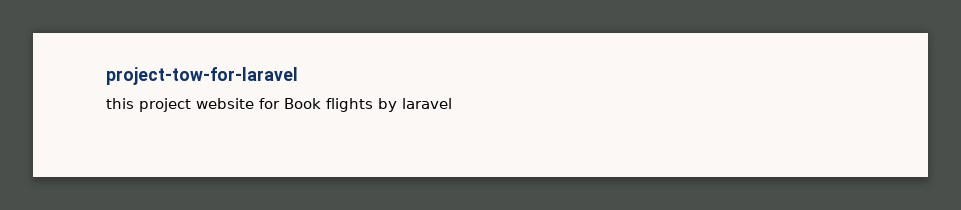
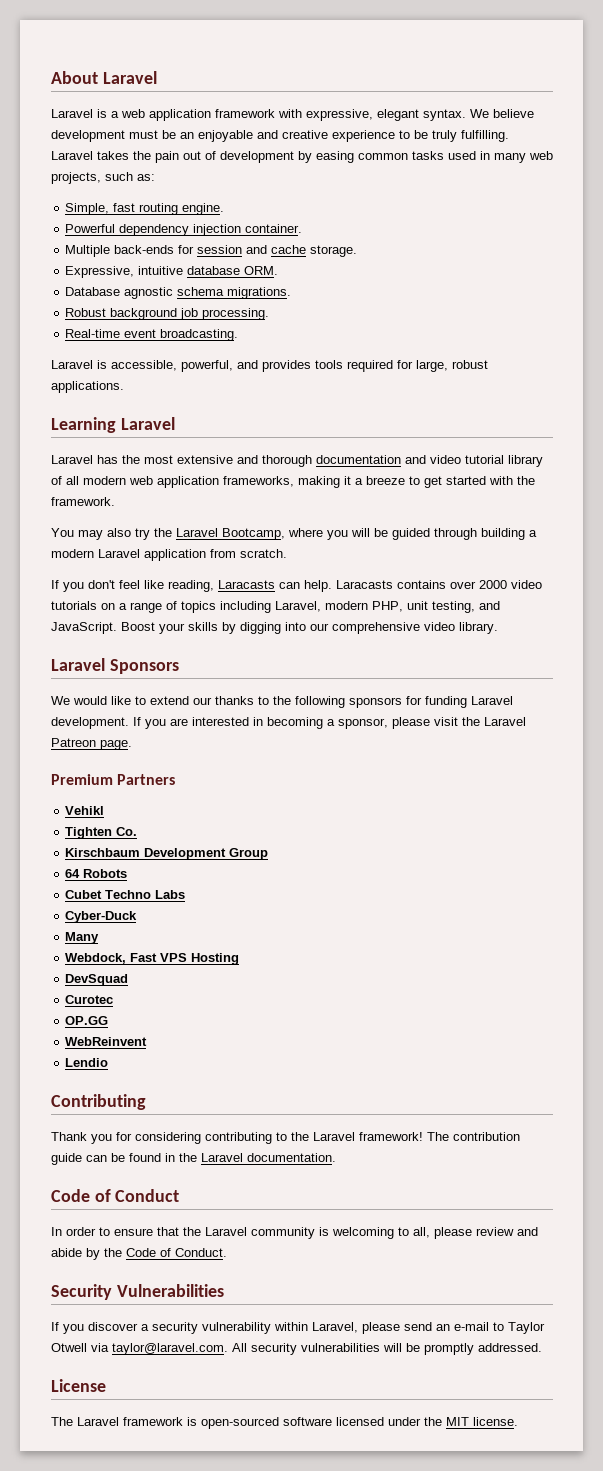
- project-tow-for-laravel
- this project website for Book flights by laravel
+ About Laravel
+ Laravel is a web application framework with expressive, elegant syntax. We believe development must be an enjoyable and creative experience to be truly fulfilling. Laravel takes the pain out of development by easing common tasks used in many web projects, such as:
+ Simple, fast routing engine.
+ Powerful dependency injection container.
+ Multiple back-ends for session and cache storage.
+ Expressive, intuitive database ORM.
+ Database agnostic schema migrations.
+ Robust background job processing.
+ Real-time event broadcasting.
+ Laravel is accessible, powerful, and provides tools required for large, robust applications.
+ Learning Laravel
+ Laravel has the most extensive and thorough documentation and video tutorial library of all modern web application frameworks, making it a breeze to get started with the framework.
+ You may also try the Laravel Bootcamp, where you will be guided through building a modern Laravel application from scratch.
+ If you don't feel like reading, Laracasts can help. Laracasts contains over 2000 video tutorials on a range of topics including Laravel, modern PHP, unit testing, and JavaScript. Boost your skills by digging into our comprehensive video library.
+ Laravel Sponsors
+ We would like to extend our thanks to the following sponsors for funding Laravel development. If you are interested in becoming a sponsor, please visit the Laravel Patreon page.
+ Premium Partners
+ Vehikl
+ Tighten Co.
+ Kirschbaum Development Group
+ 64 Robots
+ Cubet Techno Labs
+ Cyber-Duck
+ Many
+ Webdock, Fast VPS Hosting
+ DevSquad
+ Curotec
+ OP.GG
+ WebReinvent
+ Lendio
+ Contributing
+ Thank you for considering contributing to the Laravel framework! The contribution guide can be found in the Laravel documentation.
+ Code of Conduct
+ In order to ensure that the Laravel community is welcoming to all, please review and abide by the Code of Conduct.
+ Security Vulnerabilities
+ If you discover a security vulnerability within Laravel, please send an e-mail to Taylor Otwell via taylor@laravel.com. All security vulnerabilities will be promptly addressed.
+ License
+ The Laravel framework is open-sourced software licensed under the MIT license.

